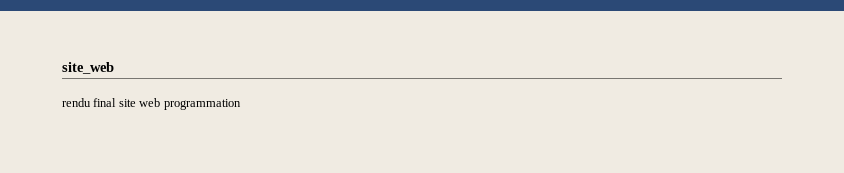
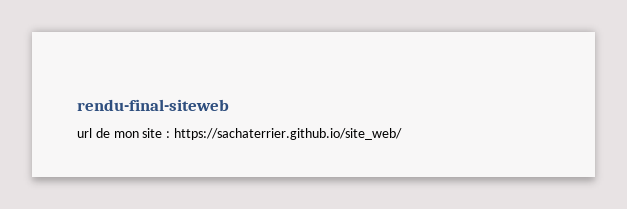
- site_web
- rendu final site web programmation
+ rendu-final-siteweb
+ url de mon site : https://sachaterrier.github.io/site_web/

